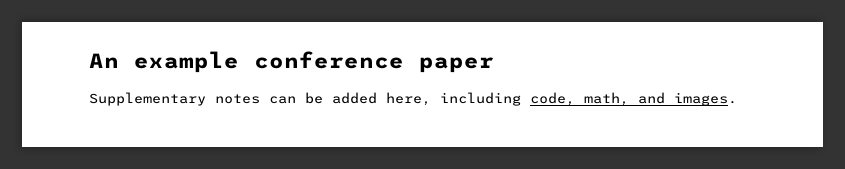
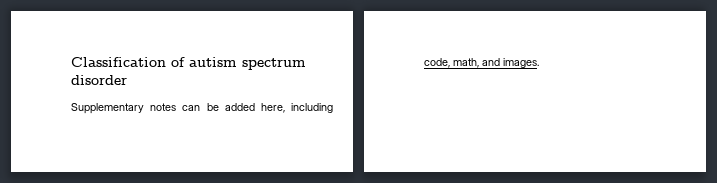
- An example conference paper
+ Classification of autism spectrum disorder

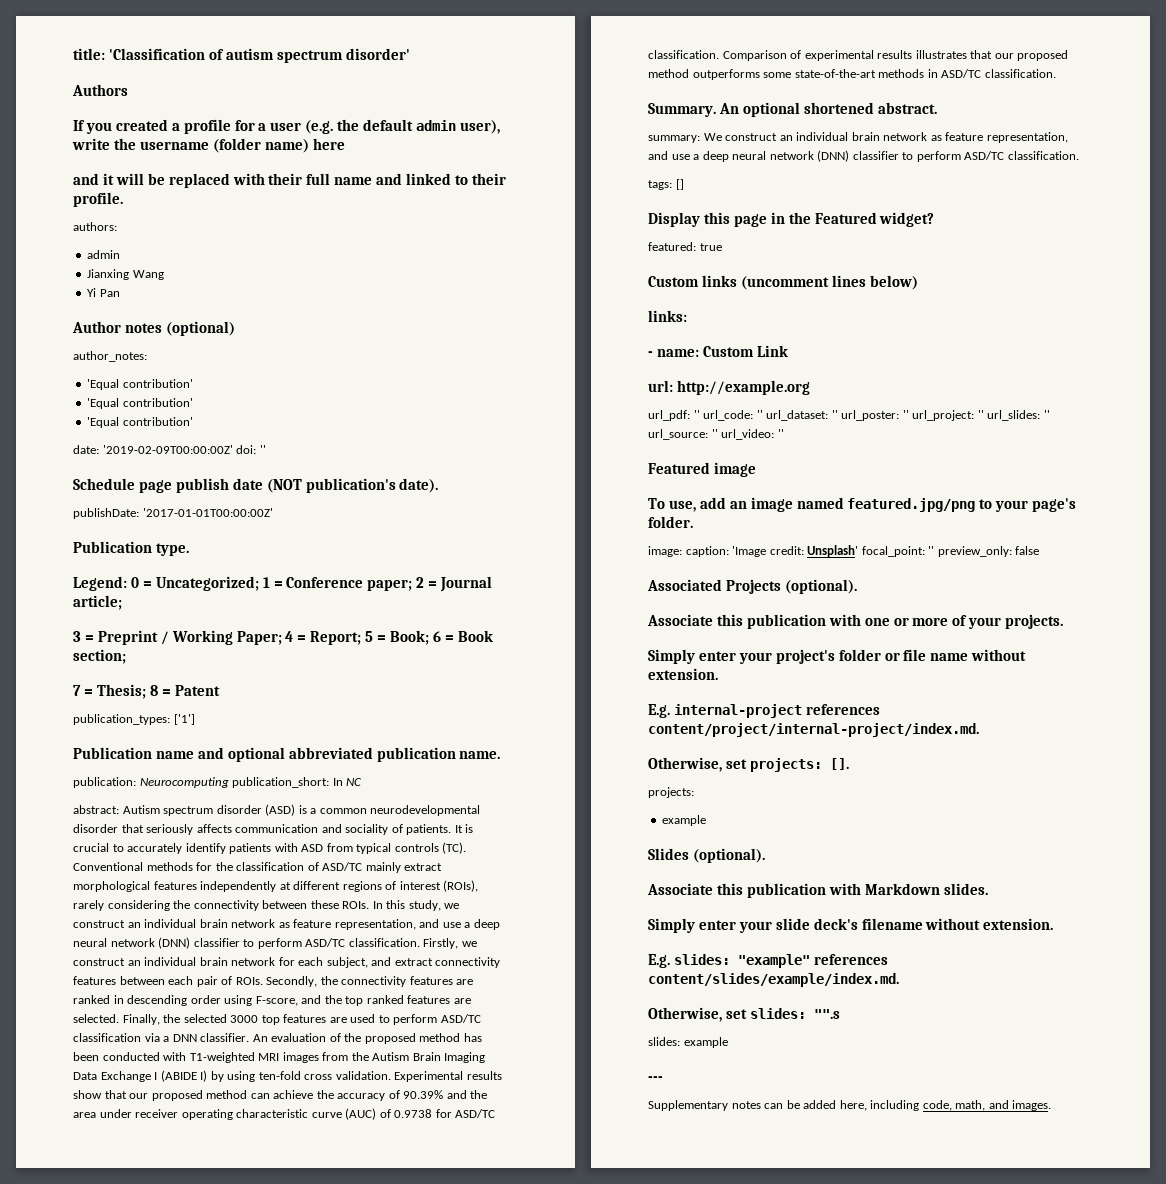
- Classification of autism spectrum disorder
+ title: 'Classification of autism spectrum disorder'
+ Authors
+ If you created a profile for a user (e.g. the default admin user), write the username (folder name) here
+ and it will be replaced with their full name and linked to their profile.
+ authors:
+ admin
+ Jianxing Wang
+ Yi Pan
+ Author notes (optional)
+ author_notes:
+ 'Equal contribution'
+ 'Equal contribution'
+ 'Equal contribution'
+ date: '2019-02-09T00:00:00Z' doi: ''
+ Schedule page publish date (NOT publication's date).
+ publishDate: '2017-01-01T00:00:00Z'
+ Publication type.
+ Legend: 0 = Uncategorized; 1 = Conference paper; 2 = Journal article;
+ 3 = Preprint / Working Paper; 4 = Report; 5 = Book; 6 = Book section;
+ 7 = Thesis; 8 = Patent
+ publication_types: ['1']
+ Publication name and optional abbreviated publication name.
+ publication: Neurocomputing publication_short: In NC
+ abstract: Autism spectrum disorder (ASD) is a common neurodevelopmental disorder that seriously affects communication and sociality of patients. It is crucial to accurately identify patients with ASD from typical controls (TC). Conventional methods for the classification of ASD/TC mainly extract morphological features independently at different regions of interest (ROIs), rarely considering the connectivity between these ROIs. In this study, we construct an individual brain network as feature representation, and use a deep neural network (DNN) classifier to perform ASD/TC classification. Firstly, we construct an individual brain network for each subject, and extract connectivity features between each pair of ROIs. Secondly, the connectivity features are ranked in descending order using F-score, and the top ranked features are selected. Finally, the selected 3000 top features are used to perform ASD/TC classification via a DNN classifier. An evaluation of the proposed method has been conducted with T1-weighted MRI images from the Autism Brain Imaging Data Exchange I (ABIDE I) by using ten-fold cross validation. Experimental results show that our proposed method can achieve the accuracy of 90.39% and the area under receiver operating characteristic curve (AUC) of 0.9738 for ASD/TC classification. Comparison of experimental results illustrates that our proposed method outperforms some state-of-the-art methods in ASD/TC classification.
+ Summary. An optional shortened abstract.
+ summary: We construct an individual brain network as feature representation, and use a deep neural network (DNN) classifier to perform ASD/TC classification.
+ tags: []
+ Display this page in the Featured widget?
+ featured: true
+ Custom links (uncomment lines below)
+ links:
+ - name: Custom Link
+ url: http://example.org
+ url_pdf: '' url_code: '' url_dataset: '' url_poster: '' url_project: '' url_slides: '' url_source: '' url_video: ''
+ Featured image
+ To use, add an image named featured.jpg/png to your page's folder.
+ image: caption: 'Image credit: Unsplash' focal_point: '' preview_only: false
+ Associated Projects (optional).
+ Associate this publication with one or more of your projects.
+ Simply enter your project's folder or file name without extension.
+ E.g. internal-project references content/project/internal-project/index.md.
+ Otherwise, set projects: [].
+ projects:
+ example
+ Slides (optional).
+ Associate this publication with Markdown slides.
+ Simply enter your slide deck's filename without extension.
+ E.g. slides: "example" references content/slides/example/index.md.
+ Otherwise, set slides: "".s
+ slides: example
+ ---

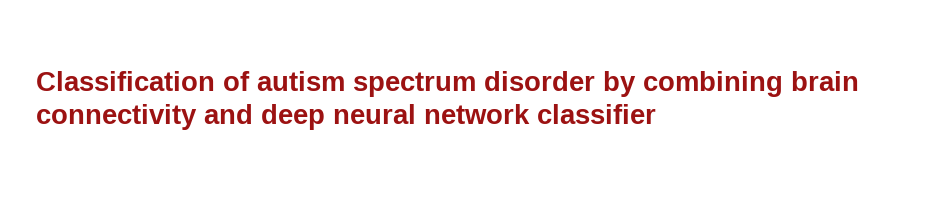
- title: 'Classification of autism spectrum disorder'
- Authors
- If you created a profile for a user (e.g. the default admin user), write the username (folder name) here
- and it will be replaced with their full name and linked to their profile.
- authors:
- admin
- Jianxing Wang
- Yi Pan
- Author notes (optional)
- author_notes:
- 'Equal contribution'
- 'Equal contribution'
- 'Equal contribution'
- date: '2019-02-09T00:00:00Z' doi: ''
- Schedule page publish date (NOT publication's date).
- publishDate: '2017-01-01T00:00:00Z'
- Publication type.
- Legend: 0 = Uncategorized; 1 = Conference paper; 2 = Journal article;
- 3 = Preprint / Working Paper; 4 = Report; 5 = Book; 6 = Book section;
- 7 = Thesis; 8 = Patent
- publication_types: ['1']
- Publication name and optional abbreviated publication name.
- publication: Neurocomputing publication_short: In NC
- abstract: Autism spectrum disorder (ASD) is a common neurodevelopmental disorder that seriously affects communication and sociality of patients. It is crucial to accurately identify patients with ASD from typical controls (TC). Conventional methods for the classification of ASD/TC mainly extract morphological features independently at different regions of interest (ROIs), rarely considering the connectivity between these ROIs. In this study, we construct an individual brain network as feature representation, and use a deep neural network (DNN) classifier to perform ASD/TC classification. Firstly, we construct an individual brain network for each subject, and extract connectivity features between each pair of ROIs. Secondly, the connectivity features are ranked in descending order using F-score, and the top ranked features are selected. Finally, the selected 3000 top features are used to perform ASD/TC classification via a DNN classifier. An evaluation of the proposed method has been conducted with T1-weighted MRI images from the Autism Brain Imaging Data Exchange I (ABIDE I) by using ten-fold cross validation. Experimental results show that our proposed method can achieve the accuracy of 90.39% and the area under receiver operating characteristic curve (AUC) of 0.9738 for ASD/TC classification. Comparison of experimental results illustrates that our proposed method outperforms some state-of-the-art methods in ASD/TC classification.
- Summary. An optional shortened abstract.
- summary: We construct an individual brain network as feature representation, and use a deep neural network (DNN) classifier to perform ASD/TC classification.
- tags: []
- Display this page in the Featured widget?
- featured: true
- Custom links (uncomment lines below)
- links:
- - name: Custom Link
- url: http://example.org
- url_pdf: '' url_code: '' url_dataset: '' url_poster: '' url_project: '' url_slides: '' url_source: '' url_video: ''
- Featured image
- To use, add an image named featured.jpg/png to your page's folder.
- image: caption: 'Image credit: Unsplash' focal_point: '' preview_only: false
- Associated Projects (optional).
- Associate this publication with one or more of your projects.
- Simply enter your project's folder or file name without extension.
- E.g. internal-project references content/project/internal-project/index.md.
- Otherwise, set projects: [].
- projects:
- example
- Slides (optional).
- Associate this publication with Markdown slides.
- Simply enter your slide deck's filename without extension.
- E.g. slides: "example" references content/slides/example/index.md.
- Otherwise, set slides: "".s
- slides: example
- ---
- Supplementary notes can be added here, including code, math, and images.
+ Classification of autism spectrum disorder by combining brain connectivity and deep neural network classifier

